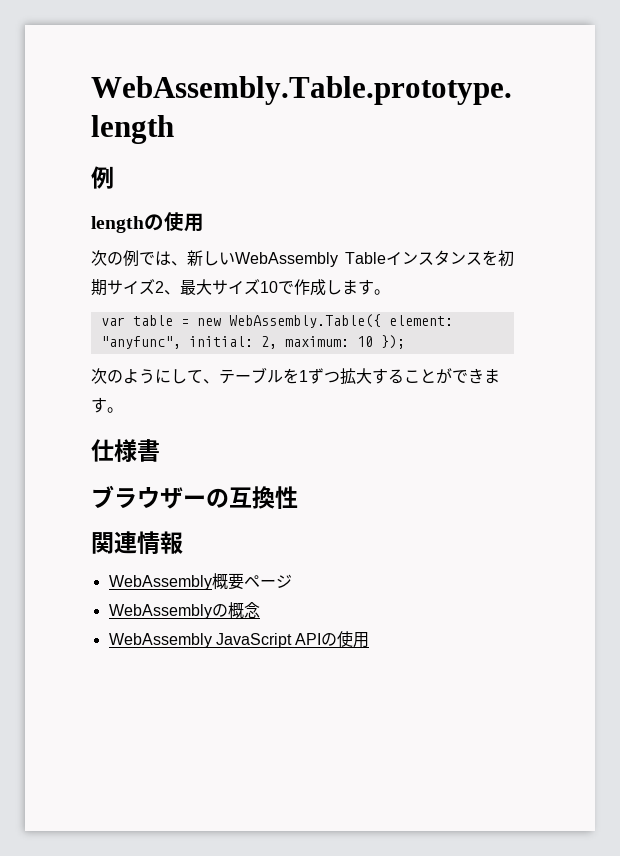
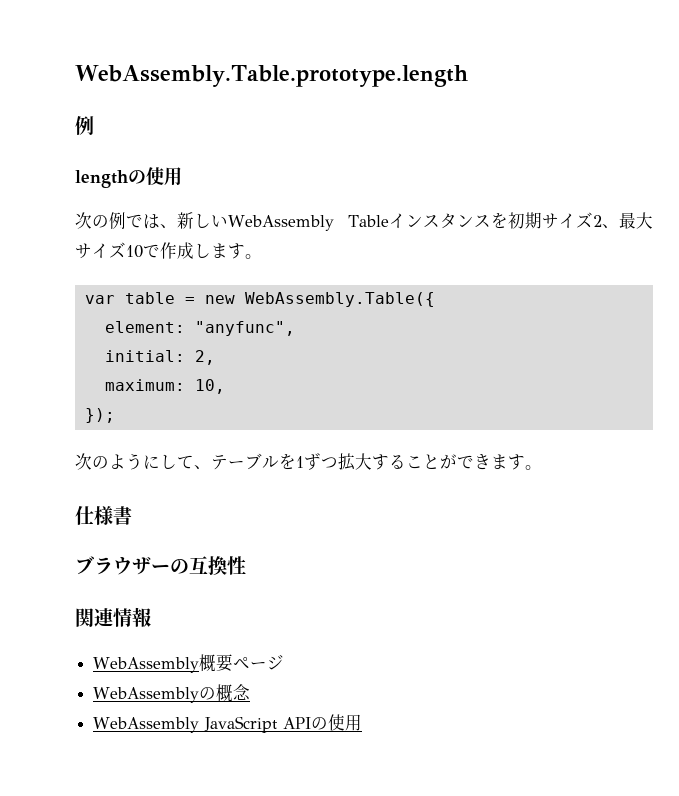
- var table = new WebAssembly.Table({ element: "anyfunc", initial: 2, maximum: 10 });
+ var table = new WebAssembly.Table({
+ element: "anyfunc",
+ initial: 2,
+ maximum: 10,
+ });

